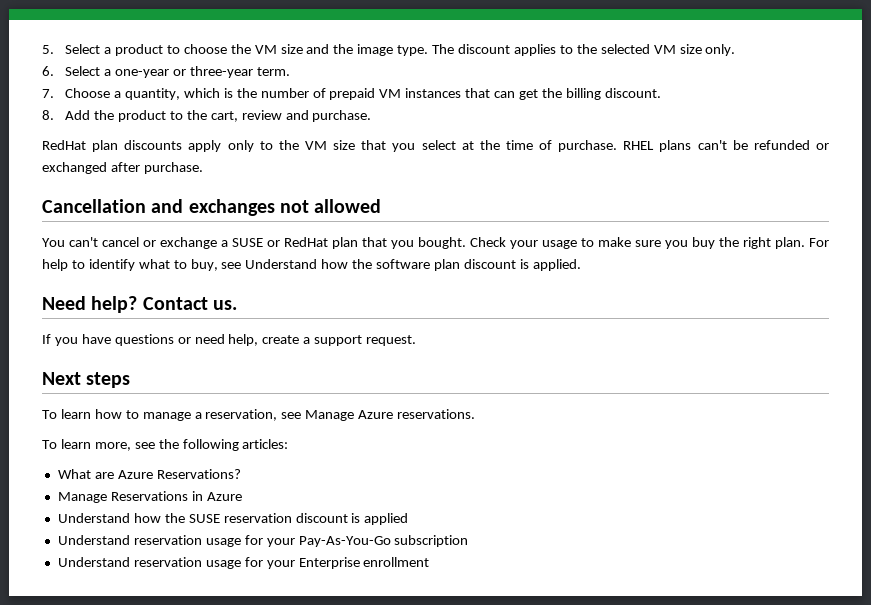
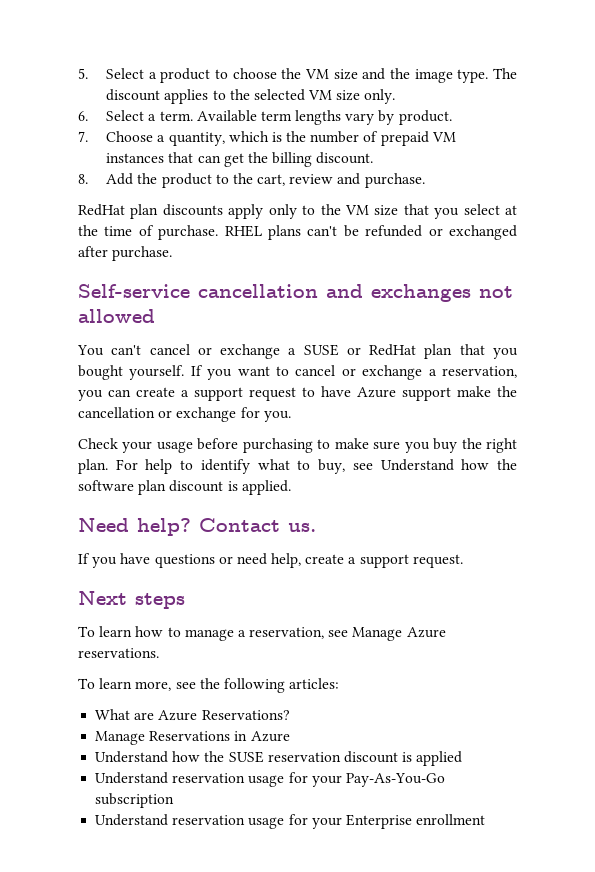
- 6. Select a one-year or three-year term.
+ 6. Select a term. Available term lengths vary by product.
- Cancellation and exchanges not allowed
+ Self-service cancellation and exchanges not allowed
- You can't cancel or exchange a SUSE or RedHat plan that you bought. Check your usage to make sure you buy the right plan.
+ You can't cancel or exchange a SUSE or RedHat plan that you bought yourself. If you want to cancel or exchange a reservation, you can create a support request to have Azure support make the cancellation or exchange for you.
+ Check your usage before purchasing to make sure you buy the right plan.

